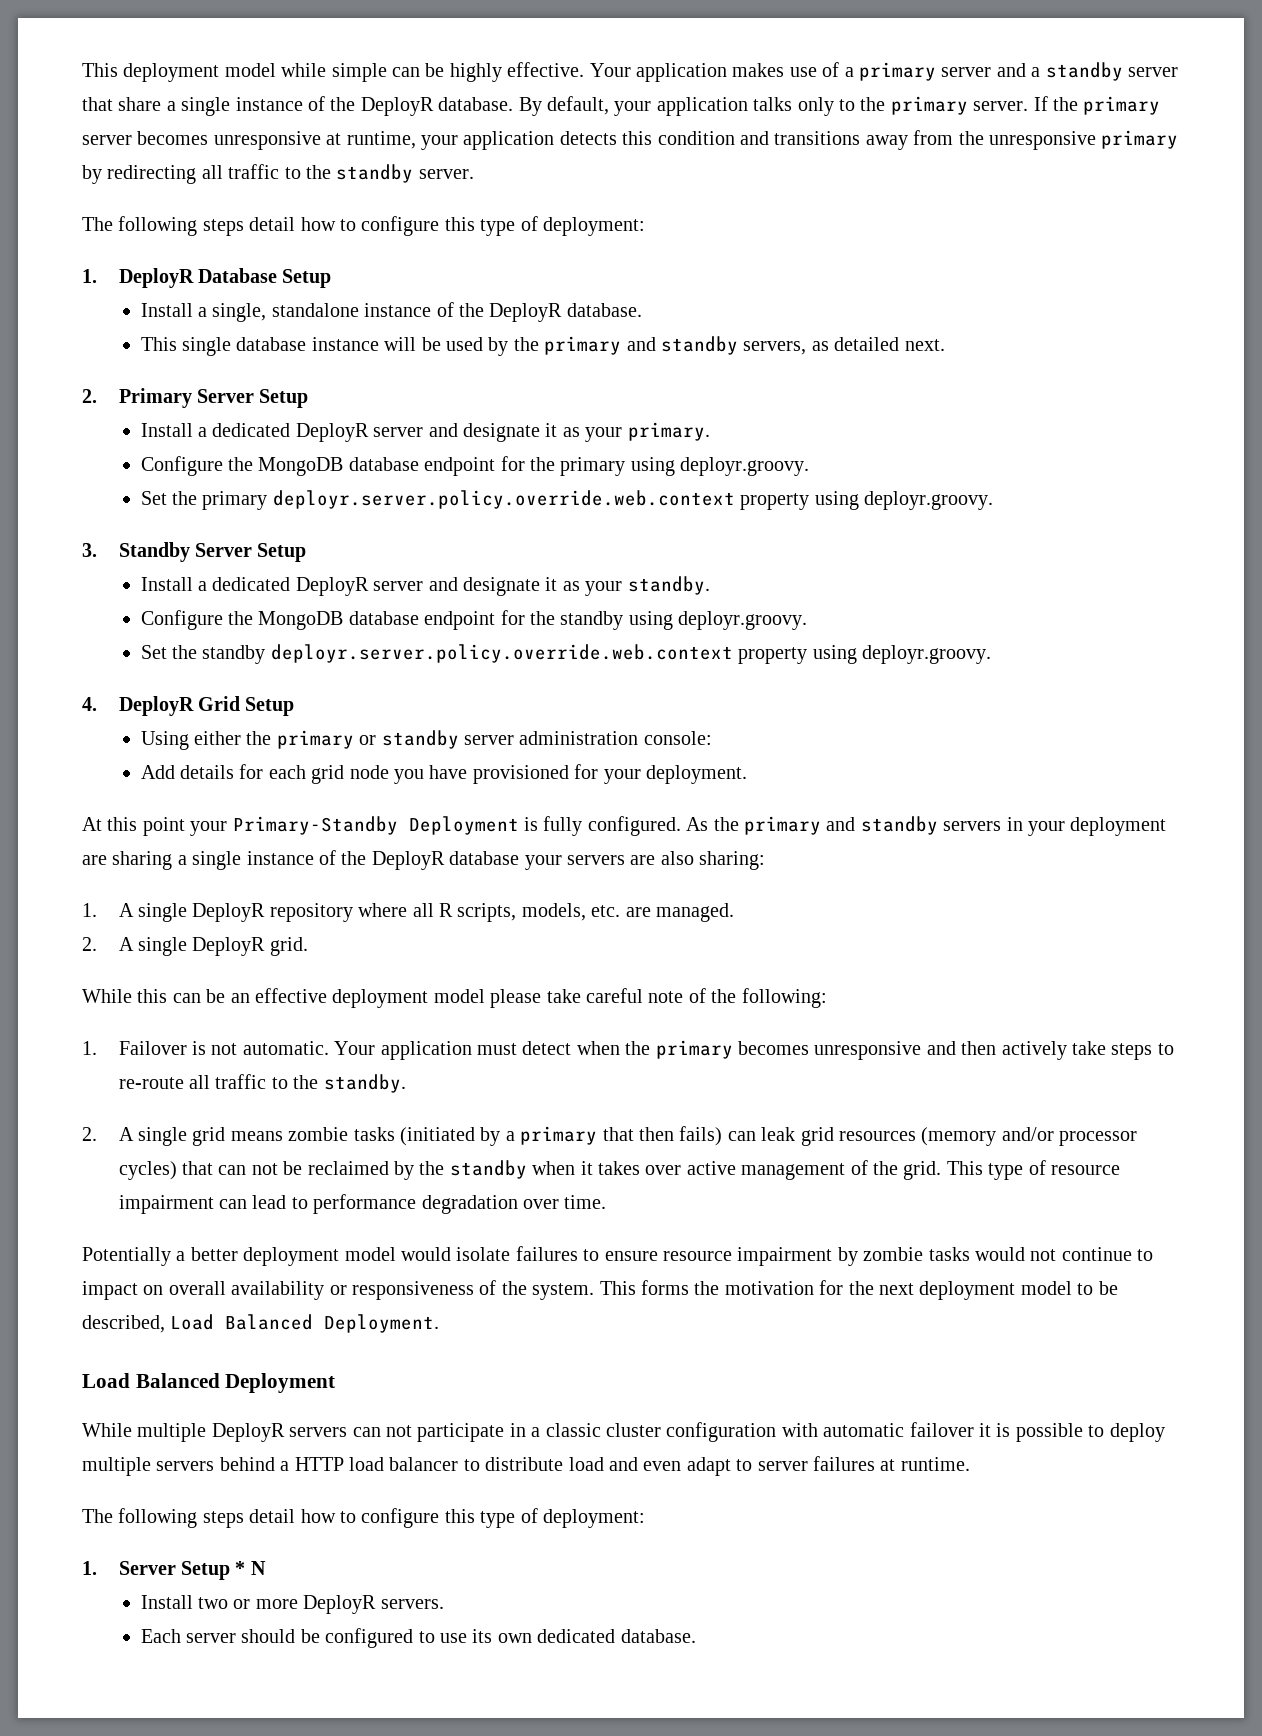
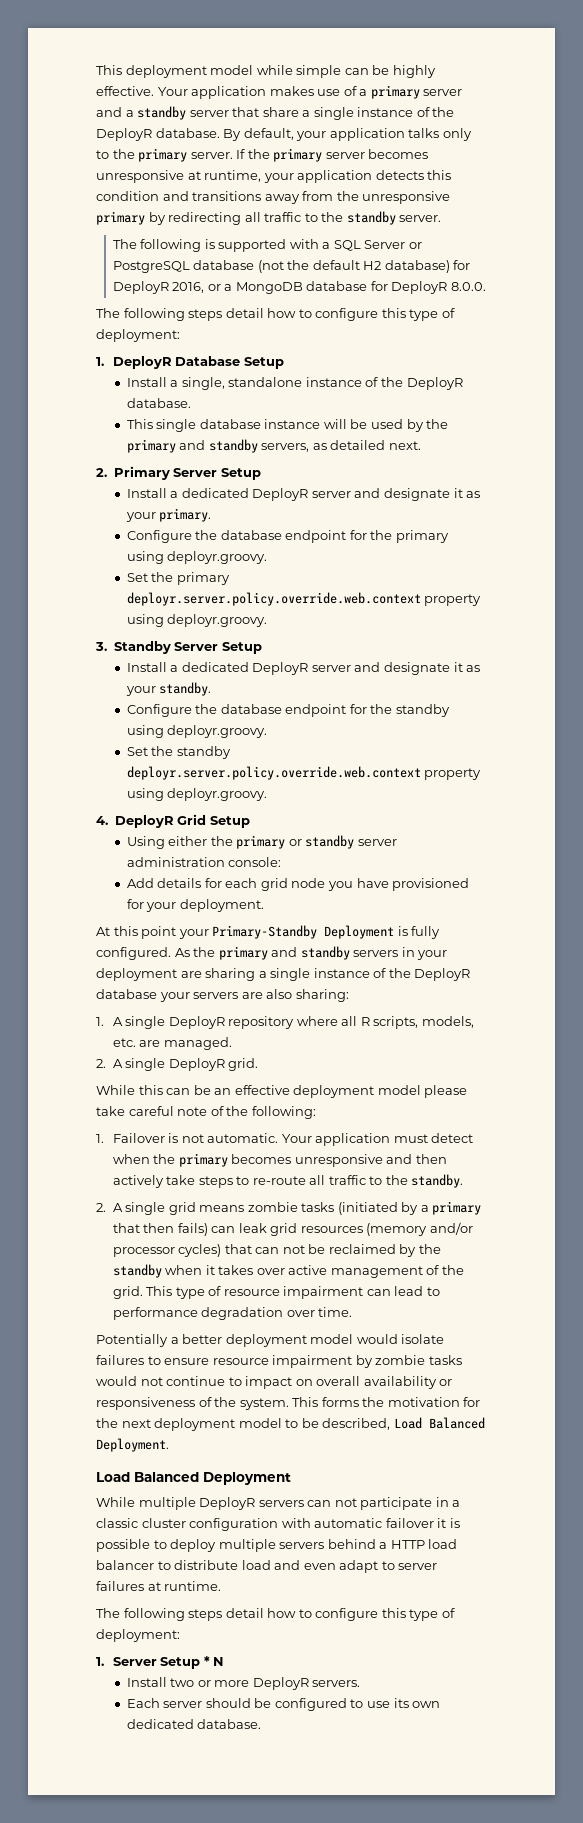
+ The following is supported with a SQL Server or PostgreSQL database (not the default H2 database) for DeployR 2016, or a MongoDB database for DeployR 8.0.0.
- Configure the MongoDB database endpoint for the primary using deployr.groovy.
+ Configure the database endpoint for the primary using deployr.groovy.
- Configure the MongoDB database endpoint for the standby using deployr.groovy.
+ Configure the database endpoint for the standby using deployr.groovy.

